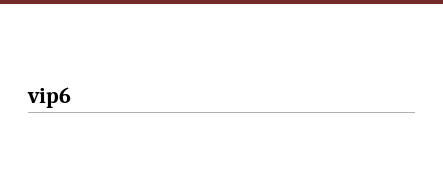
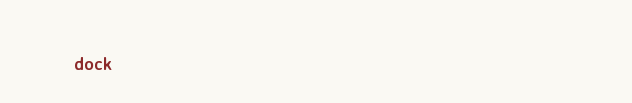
- vip6
+ dock

